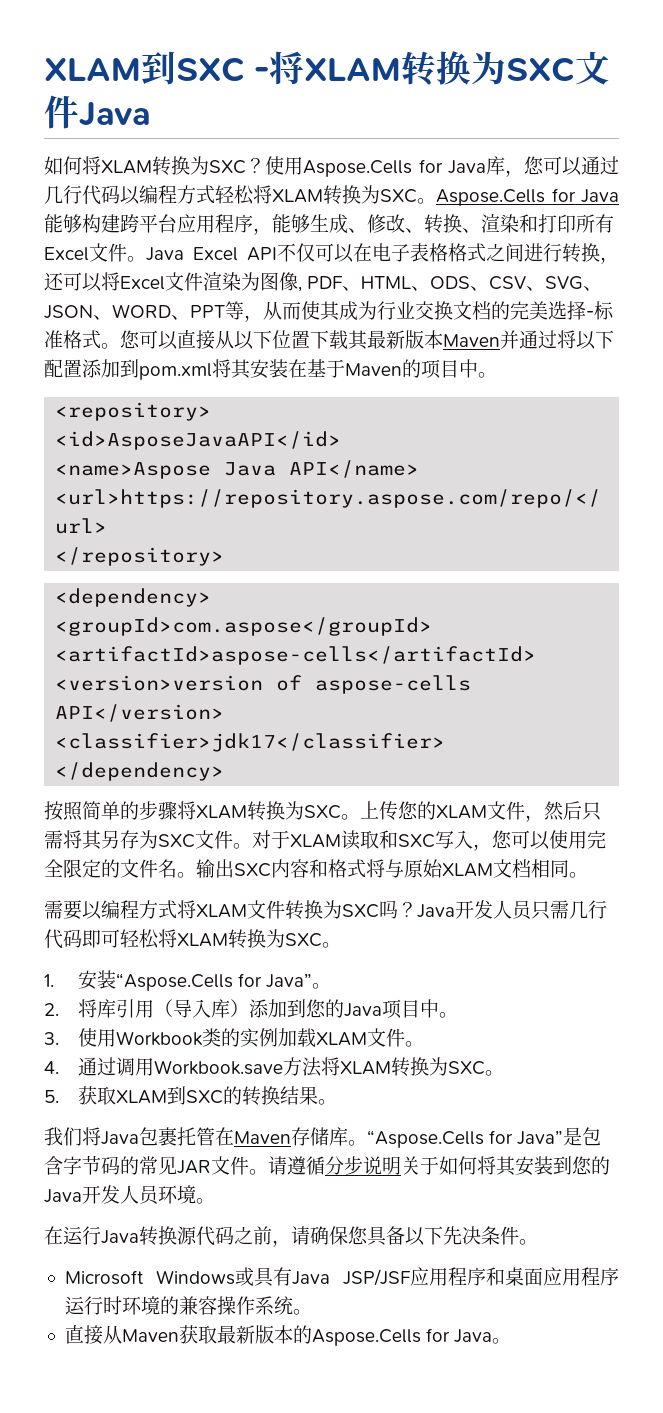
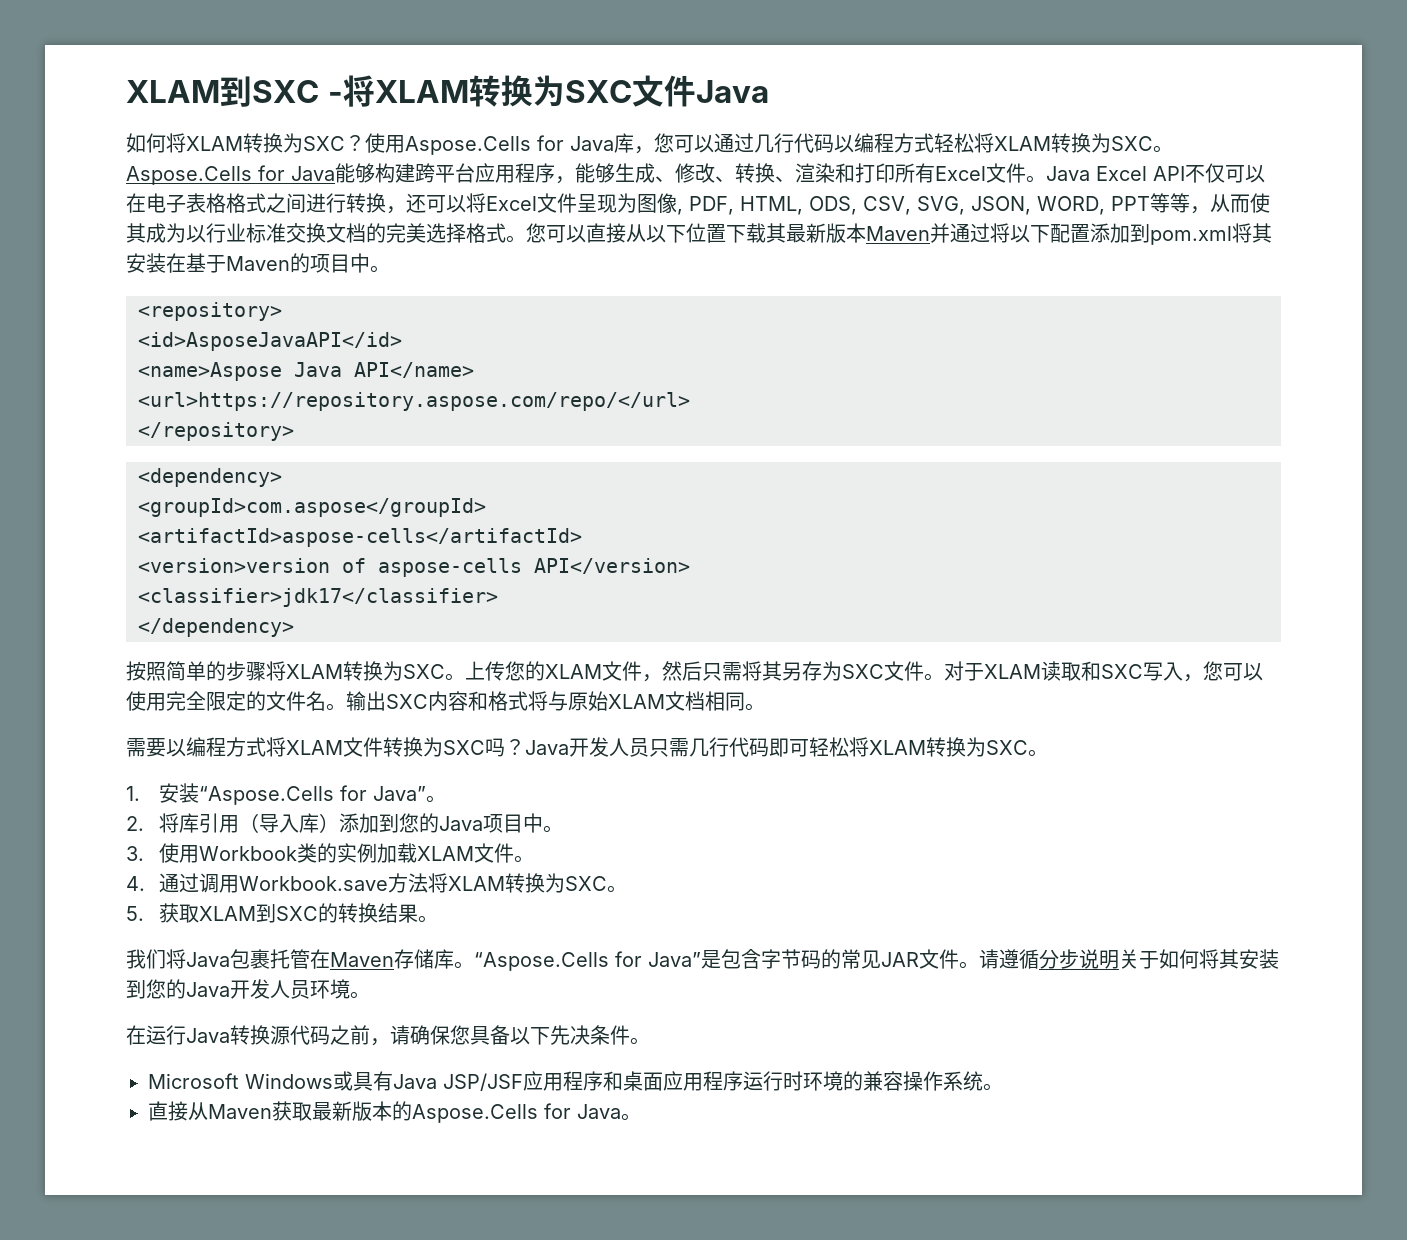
- Java Excel API不仅可以在电子表格格式之间进行转换，还可以将Excel文件渲染为图像, PDF、HTML、ODS、CSV、SVG、JSON、WORD、PPT等，从而使其成为行业交换文档的完美选择-标准格式。
+ Java Excel API不仅可以在电子表格格式之间进行转换，还可以将Excel文件呈现为图像, PDF, HTML, ODS, CSV, SVG, JSON, WORD, PPT等等，从而使其成为以行业标准交换文档的完美选择格式。

